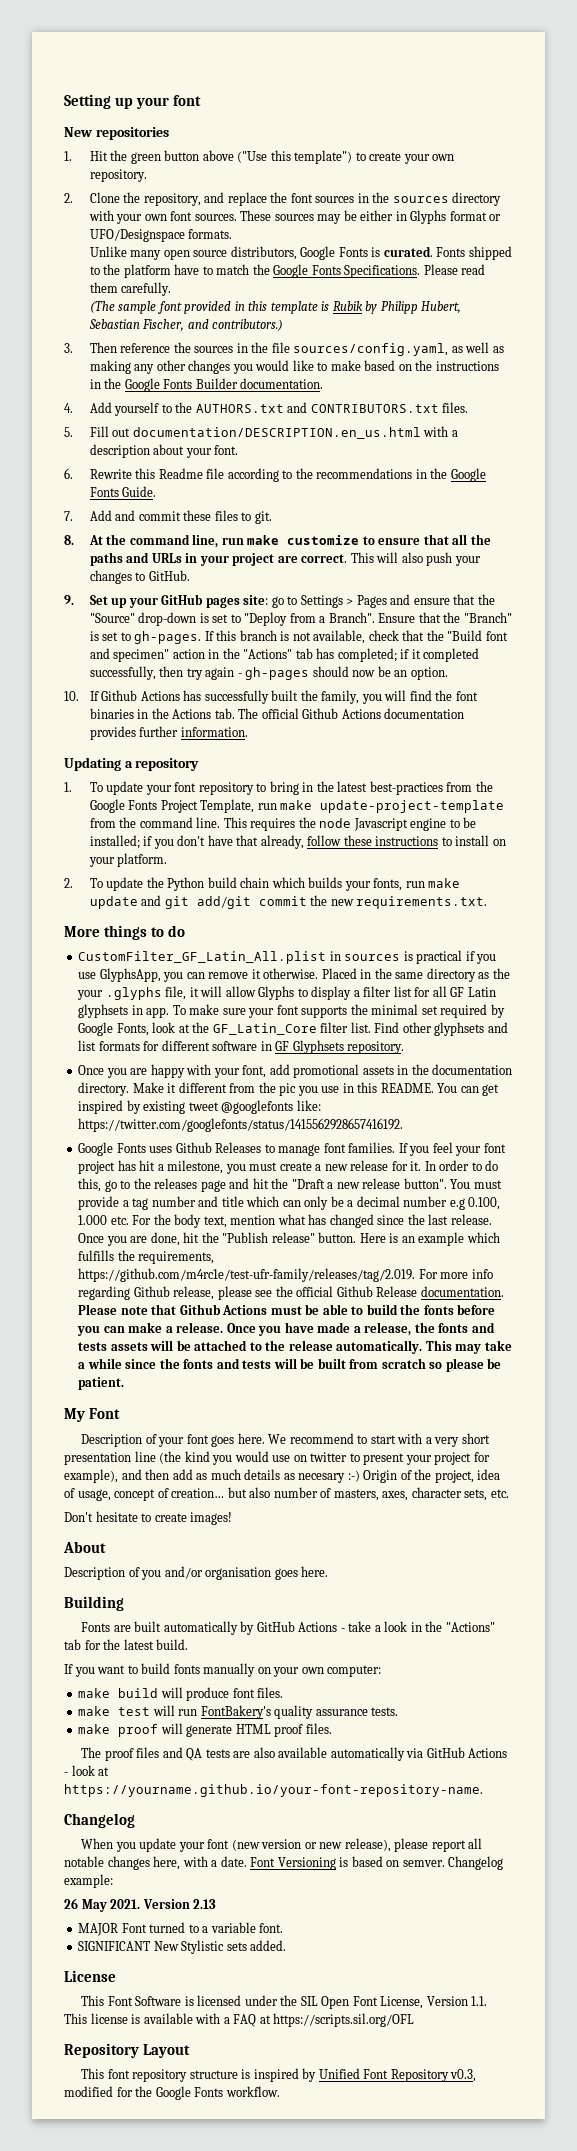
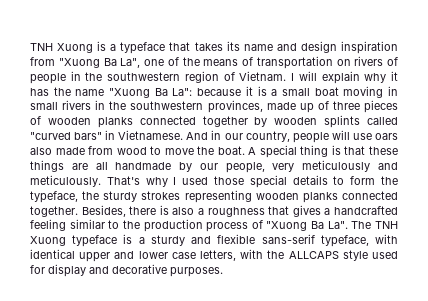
- Setting up your font
- New repositories
- 1. Hit the green button above ("Use this template") to create your own repository.
- 2. Clone the repository, and replace the font sources in the sources directory with your own font sources. These sources may be either in Glyphs format or UFO/Designspace formats.
- Unlike many open source distributors, Google Fonts is curated. Fonts shipped to the platform have to match the Google Fonts Specifications. Please read them carefully.
- (The sample font provided in this template is Rubik by Philipp Hubert, Sebastian Fischer, and contributors.)
- 3. Then reference the sources in the file sources/config.yaml, as well as making any other changes you would like to make based on the instructions in the Google Fonts Builder documentation.
- 4. Add yourself to the AUTHORS.txt and CONTRIBUTORS.txt files.
- 5. Fill out documentation/DESCRIPTION.en_us.html with a description about your font.
- 6. Rewrite this Readme file according to the recommendations in the Google Fonts Guide.
- 7. Add and commit these files to git.
- 8. At the command line, run make customize to ensure that all the paths and URLs in your project are correct. This will also push your changes to GitHub.
- 9. Set up your GitHub pages site: go to Settings > Pages and ensure that the "Source" drop-down is set to "Deploy from a Branch". Ensure that the "Branch" is set to gh-pages. If this branch is not available, check that the "Build font and specimen" action in the "Actions" tab has completed; if it completed successfully, then try again - gh-pages should now be an option.
- 10. If Github Actions has successfully built the family, you will find the font binaries in the Actions tab. The official Github Actions documentation provides further information.
- Updating a repository
- 1. To update your font repository to bring in the latest best-practices from the Google Fonts Project Template, run make update-project-template from the command line. This requires the node Javascript engine to be installed; if you don't have that already, follow these instructions to install on your platform.
- 2. To update the Python build chain which builds your fonts, run make update and git add/git commit the new requirements.txt.
- More things to do
- CustomFilter_GF_Latin_All.plist in sources is practical if you use GlyphsApp, you can remove it otherwise. Placed in the same directory as the your .glyphs file, it will allow Glyphs to display a filter list for all GF Latin glyphsets in app. To make sure your font supports the minimal set required by Google Fonts, look at the GF_Latin_Core filter list. Find other glyphsets and list formats for different software in GF Glyphsets repository.
- Once you are happy with your font, add promotional assets in the documentation directory. Make it different from the pic you use in this README. You can get inspired by existing tweet @googlefonts like: https://twitter.com/googlefonts/status/1415562928657416192.
- Google Fonts uses Github Releases to manage font families. If you feel your font project has hit a milestone, you must create a new release for it. In order to do this, go to the releases page and hit the "Draft a new release button". You must provide a tag number and title which can only be a decimal number e.g 0.100, 1.000 etc. For the body text, mention what has changed since the last release. Once you are done, hit the "Publish release" button. Here is an example which fulfills the requirements, https://github.com/m4rc1e/test-ufr-family/releases/tag/2.019. For more info regarding Github release, please see the official Github Release documentation. Please note that Github Actions must be able to build the fonts before you can make a release. Once you have made a release, the fonts and tests assets will be attached to the release automatically. This may take a while since the fonts and tests will be built from scratch so please be patient.
- My Font
- Description of your font goes here. We recommend to start with a very short presentation line (the kind you would use on twitter to present your project for example), and then add as much details as necesary :-) Origin of the project, idea of usage, concept of creation… but also number of masters, axes, character sets, etc.
- Don't hesitate to create images!
- About
- Description of you and/or organisation goes here.
- Building
- Fonts are built automatically by GitHub Actions - take a look in the "Actions" tab for the latest build.
- If you want to build fonts manually on your own computer:
- make build will produce font files.
- make test will run FontBakery's quality assurance tests.
- make proof will generate HTML proof files.
- The proof files and QA tests are also available automatically via GitHub Actions - look at https://yourname.github.io/your-font-repository-name.
- Changelog
- When you update your font (new version or new release), please report all notable changes here, with a date. Font Versioning is based on semver. Changelog example:
- 26 May 2021. Version 2.13
- MAJOR Font turned to a variable font.
- SIGNIFICANT New Stylistic sets added.
- License
- This Font Software is licensed under the SIL Open Font License, Version 1.1. This license is available with a FAQ at https://scripts.sil.org/OFL
- Repository Layout
- This font repository structure is inspired by Unified Font Repository v0.3, modified for the Google Fonts workflow.
+ TNH Xuong is a typeface that takes its name and design inspiration from "Xuong Ba La", one of the means of transportation on rivers of people in the southwestern region of Vietnam. I will explain why it has the name "Xuong Ba La": because it is a small boat moving in small rivers in the southwestern provinces, made up of three pieces of wooden planks connected together by wooden splints called "curved bars" in Vietnamese. And in our country, people will use oars also made from wood to move the boat. A special thing is that these things are all handmade by our people, very meticulously and meticulously. That's why I used those special details to form the typeface, the sturdy strokes representing wooden planks connected together. Besides, there is also a roughness that gives a handcrafted feeling similar to the production process of "Xuong Ba La". The TNH Xuong typeface is a sturdy and flexible sans-serif typeface, with identical upper and lower case letters, with the ALLCAPS style used for display and decorative purposes.

